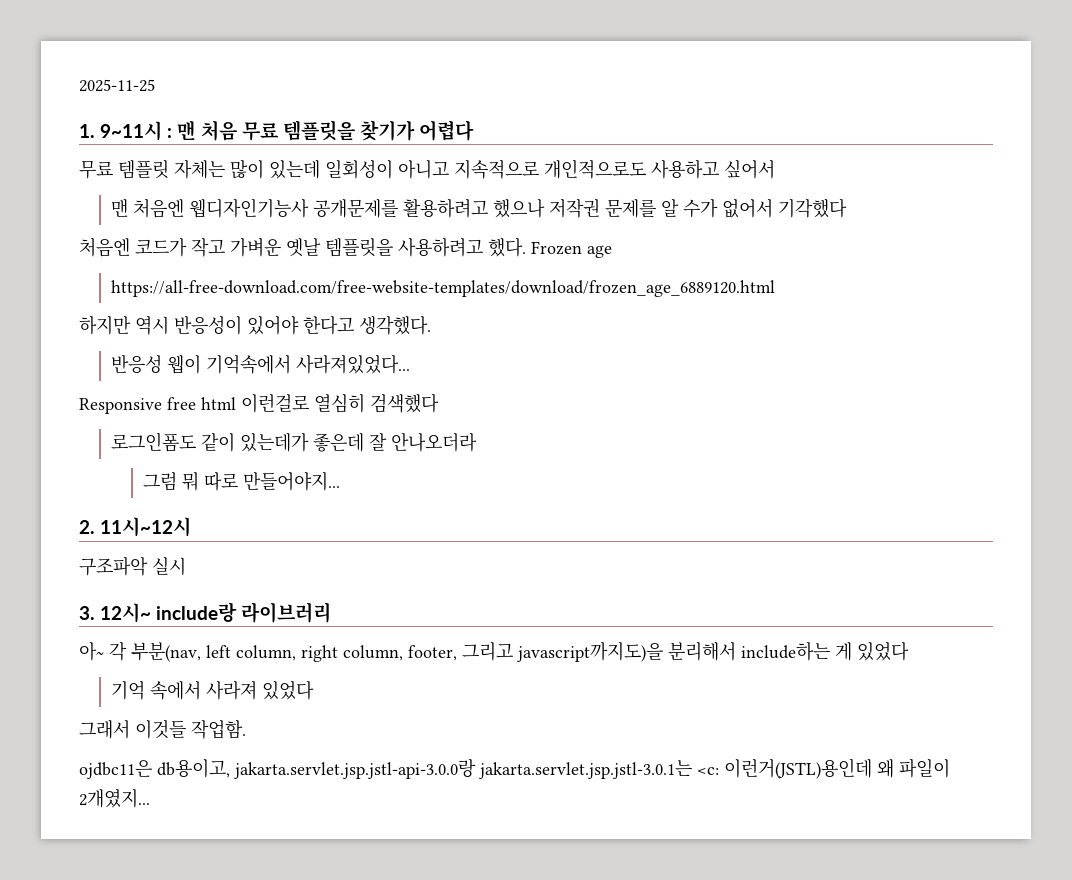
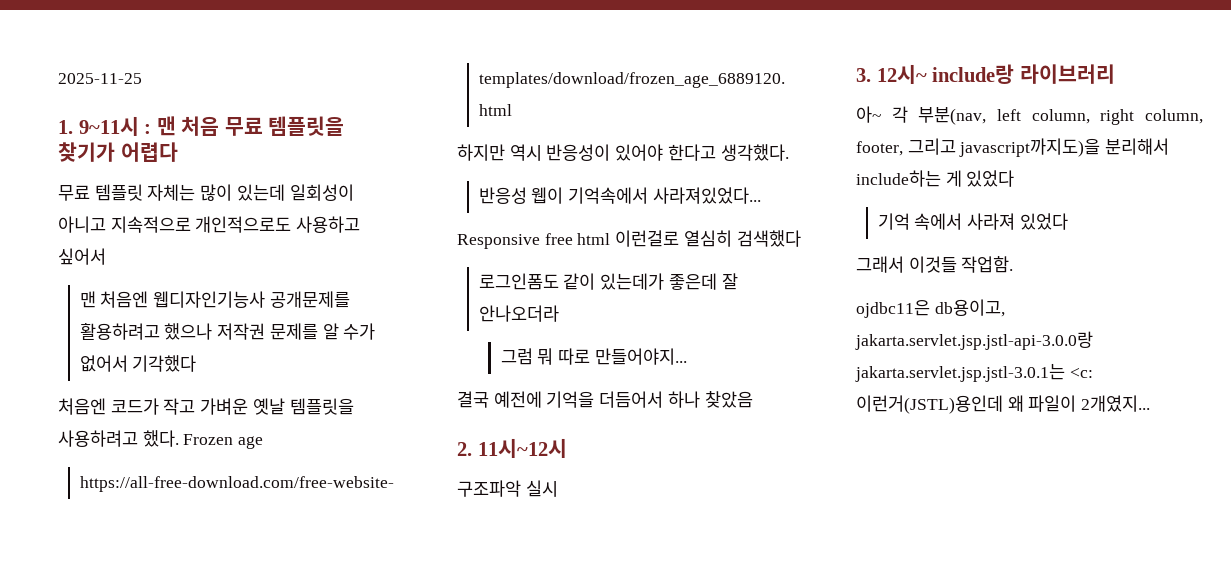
+ 결국 예전에 기억을 더듬어서 하나 찾았음

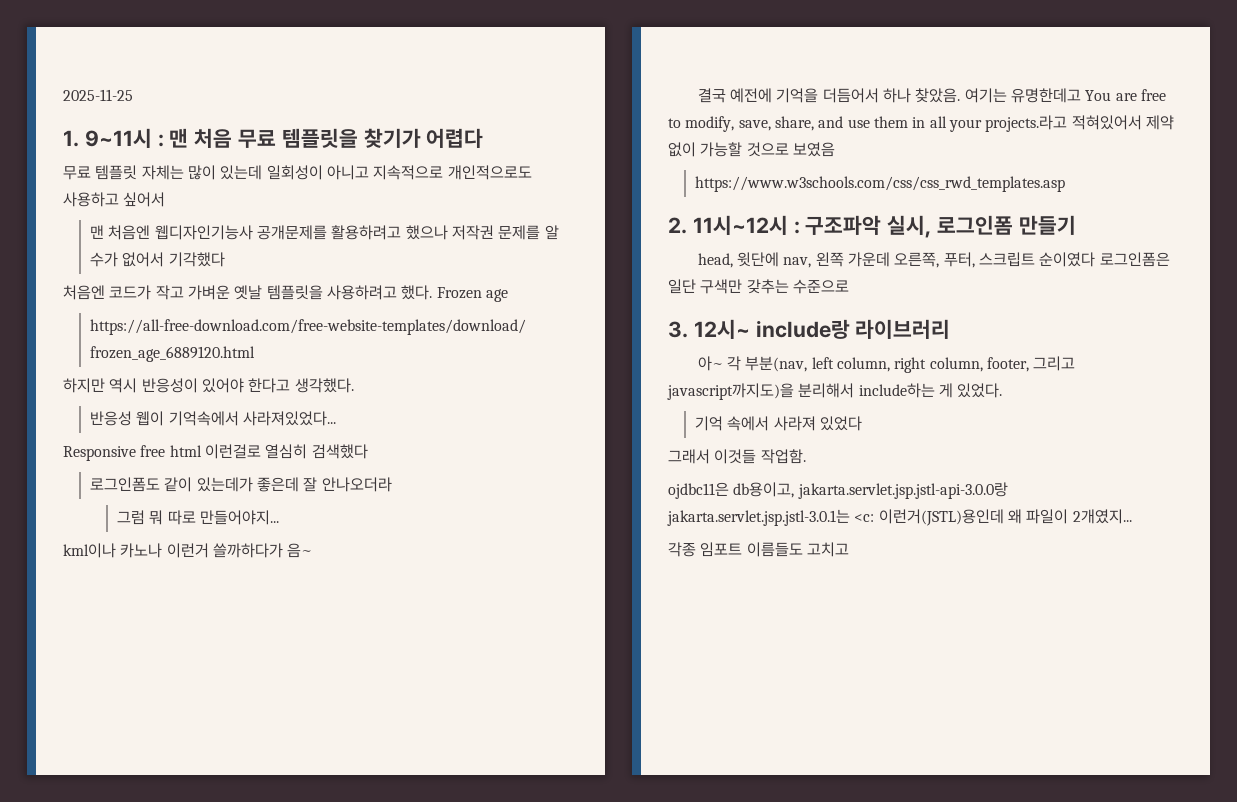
+ kml이나 카노나 이런거 쓸까하다가 음~
- 결국 예전에 기억을 더듬어서 하나 찾았음
- 2. 11시~12시
- 구조파악 실시
+ 결국 예전에 기억을 더듬어서 하나 찾았음. 여기는 유명한데고 You are free to modify, save, share, and use them in all your projects.라고 적혀있어서 제약 없이 가능할 것으로 보였음
+ https://www.w3schools.com/css/css_rwd_templates.asp
+ 2. 11시~12시 : 구조파악 실시, 로그인폼 만들기
+ head, 윗단에 nav, 왼쪽 가운데 오른쪽, 푸터, 스크립트 순이였다 로그인폼은 일단 구색만 갖추는 수준으로
- 아~ 각 부분(nav, left column, right column, footer, 그리고 javascript까지도)을 분리해서 include하는 게 있었다
+ 아~ 각 부분(nav, left column, right column, footer, 그리고 javascript까지도)을 분리해서 include하는 게 있었다.
+ 각종 임포트 이름들도 고치고

